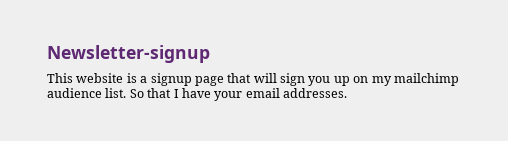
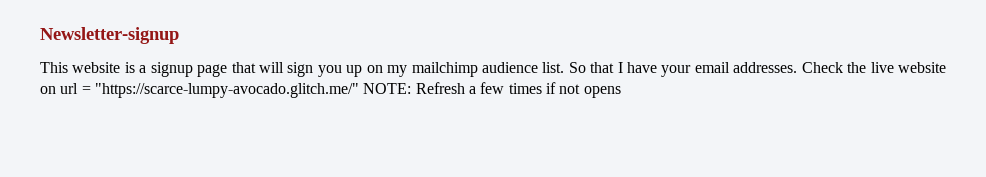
+ Check the live website on url = "https://scarce-lumpy-avocado.glitch.me/" NOTE: Refresh a few times if not opens

